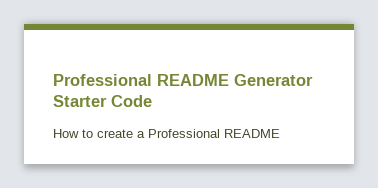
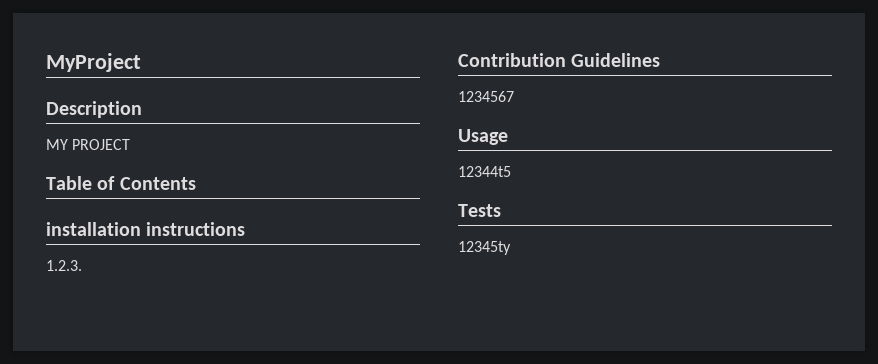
- Professional README Generator Starter Code
- How to create a Professional README
+ MyProject
+ Description
+ MY PROJECT
+ Table of Contents
+ installation instructions
+ 1.2.3.
+ Contribution Guidelines
+ 1234567
+ Usage
+ 12344t5
+ Tests
+ 12345ty

